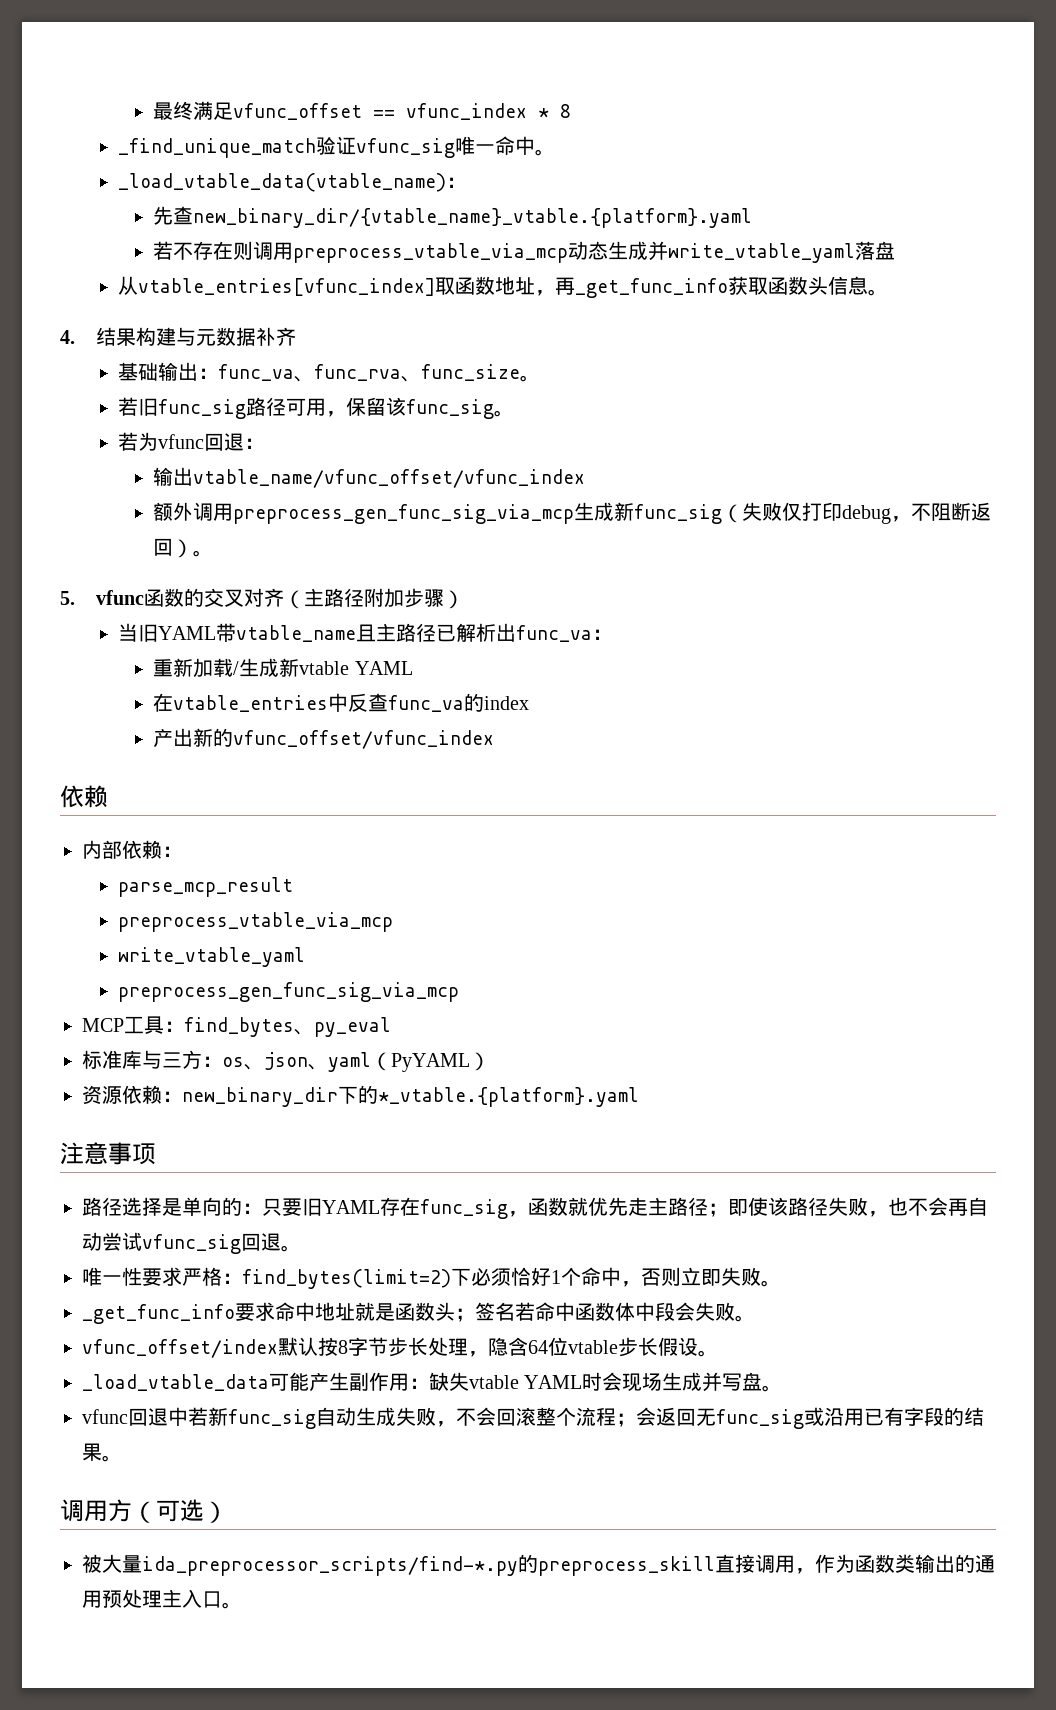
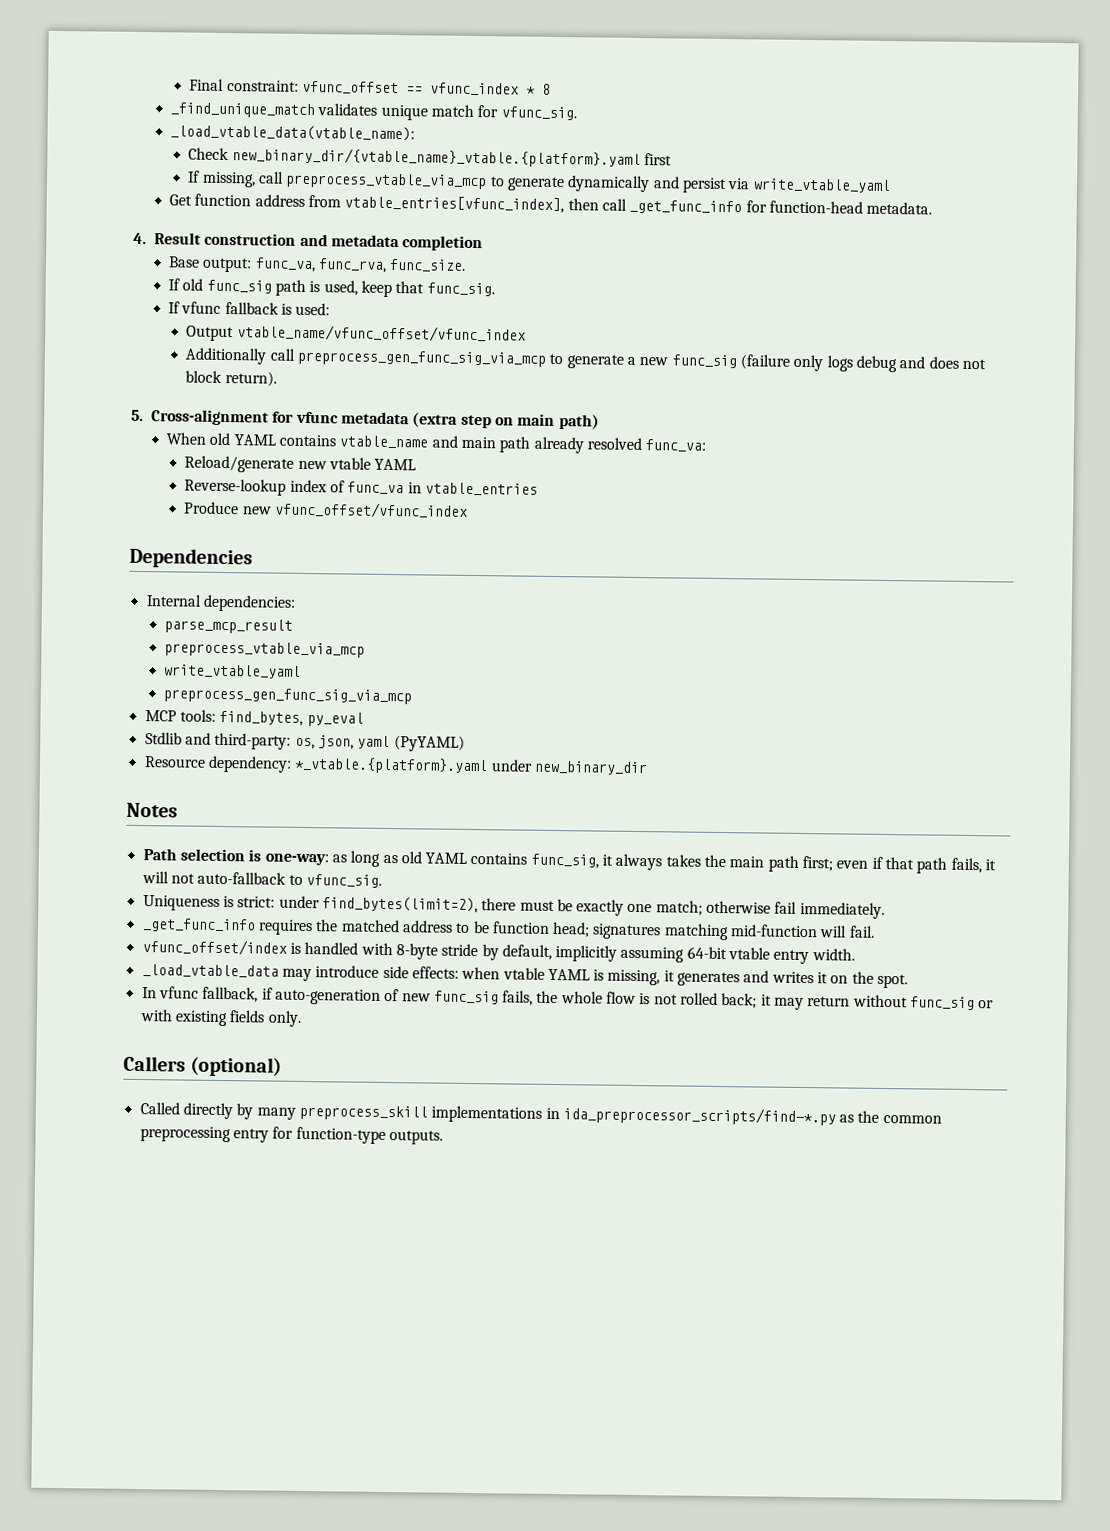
- 最终满足vfunc_offset == vfunc_index * 8
+ Final constraint: vfunc_offset == vfunc_index * 8
- _find_unique_match验证vfunc_sig唯一命中。
- _load_vtable_data(vtable_name)：
- 先查new_binary_dir/{vtable_name}_vtable.{platform}.yaml
- 若不存在则调用preprocess_vtable_via_mcp动态生成并write_vtable_yaml落盘
- 从vtable_entries[vfunc_index]取函数地址，再_get_func_info获取函数头信息。
- 4.结果构建与元数据补齐
- 基础输出：func_va、func_rva、func_size。
- 若旧func_sig路径可用，保留该func_sig。
- 若为vfunc回退：
- 输出vtable_name/vfunc_offset/vfunc_index
- 额外调用preprocess_gen_func_sig_via_mcp生成新func_sig（失败仅打印debug，不阻断返回）。
- 5. vfunc函数的交叉对齐（主路径附加步骤）
- 当旧YAML带vtable_name且主路径已解析出func_va：
- 重新加载/生成新vtable YAML
- 在vtable_entries中反查func_va的index
- 产出新的vfunc_offset/vfunc_index
- 依赖
- 内部依赖：
+ _find_unique_match validates unique match for vfunc_sig.
+ _load_vtable_data(vtable_name):
+ Check new_binary_dir/{vtable_name}_vtable.{platform}.yaml first
+ If missing, call preprocess_vtable_via_mcp to generate dynamically and persist via write_vtable_yaml
+ Get function address from vtable_entries[vfunc_index], then call _get_func_info for function-head metadata.
+ 4. Result construction and metadata completion
+ Base output: func_va, func_rva, func_size.
+ If old func_sig path is used, keep that func_sig.
+ If vfunc fallback is used:
+ Output vtable_name/vfunc_offset/vfunc_index
+ Additionally call preprocess_gen_func_sig_via_mcp to generate a new func_sig (failure only logs debug and does not block return).
+ 5. Cross-alignment for vfunc metadata (extra step on main path)
+ When old YAML contains vtable_name and main path already resolved func_va:
+ Reload/generate new vtable YAML
+ Reverse-lookup index of func_va in vtable_entries
+ Produce new vfunc_offset/vfunc_index
+ Dependencies
+ Internal dependencies:
- MCP工具：find_bytes、py_eval
- 标准库与三方：os、json、yaml（PyYAML）
- 资源依赖：new_binary_dir下的*_vtable.{platform}.yaml
- 注意事项
- 路径选择是单向的：只要旧YAML存在func_sig，函数就优先走主路径；即使该路径失败，也不会再自动尝试vfunc_sig回退。
- 唯一性要求严格：find_bytes(limit=2)下必须恰好1个命中，否则立即失败。
- _get_func_info要求命中地址就是函数头；签名若命中函数体中段会失败。
- vfunc_offset/index默认按8字节步长处理，隐含64位vtable步长假设。
- _load_vtable_data可能产生副作用：缺失vtable YAML时会现场生成并写盘。
- vfunc回退中若新func_sig自动生成失败，不会回滚整个流程；会返回无func_sig或沿用已有字段的结果。
- 调用方（可选）
- 被大量ida_preprocessor_scripts/find-*.py的preprocess_skill直接调用，作为函数类输出的通用预处理主入口。
+ MCP tools: find_bytes, py_eval
+ Stdlib and third-party: os, json, yaml (PyYAML)
+ Resource dependency: *_vtable.{platform}.yaml under new_binary_dir
+ Notes
+ Path selection is one-way: as long as old YAML contains func_sig, it always takes the main path first; even if that path fails, it will not auto-fallback to vfunc_sig.
+ Uniqueness is strict: under find_bytes(limit=2), there must be exactly one match; otherwise fail immediately.
+ _get_func_info requires the matched address to be function head; signatures matching mid-function will fail.
+ vfunc_offset/index is handled with 8-byte stride by default, implicitly assuming 64-bit vtable entry width.
+ _load_vtable_data may introduce side effects: when vtable YAML is missing, it generates and writes it on the spot.
+ In vfunc fallback, if auto-generation of new func_sig fails, the whole flow is not rolled back; it may return without func_sig or with existing fields only.
+ Callers (optional)
+ Called directly by many preprocess_skill implementations in ida_preprocessor_scripts/find-*.py as the common preprocessing entry for function-type outputs.

